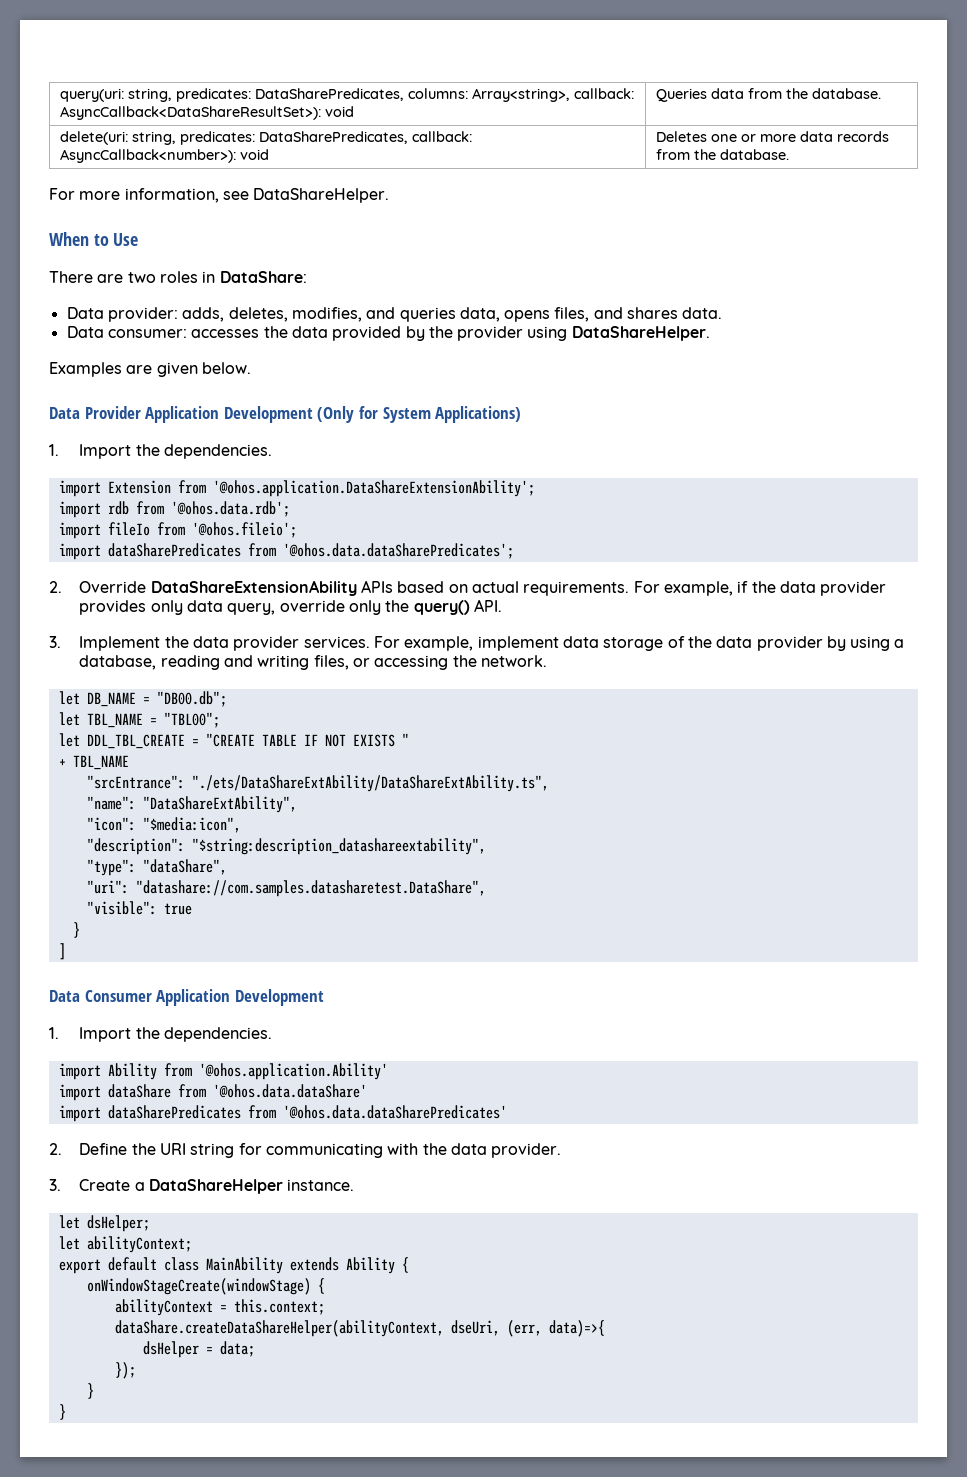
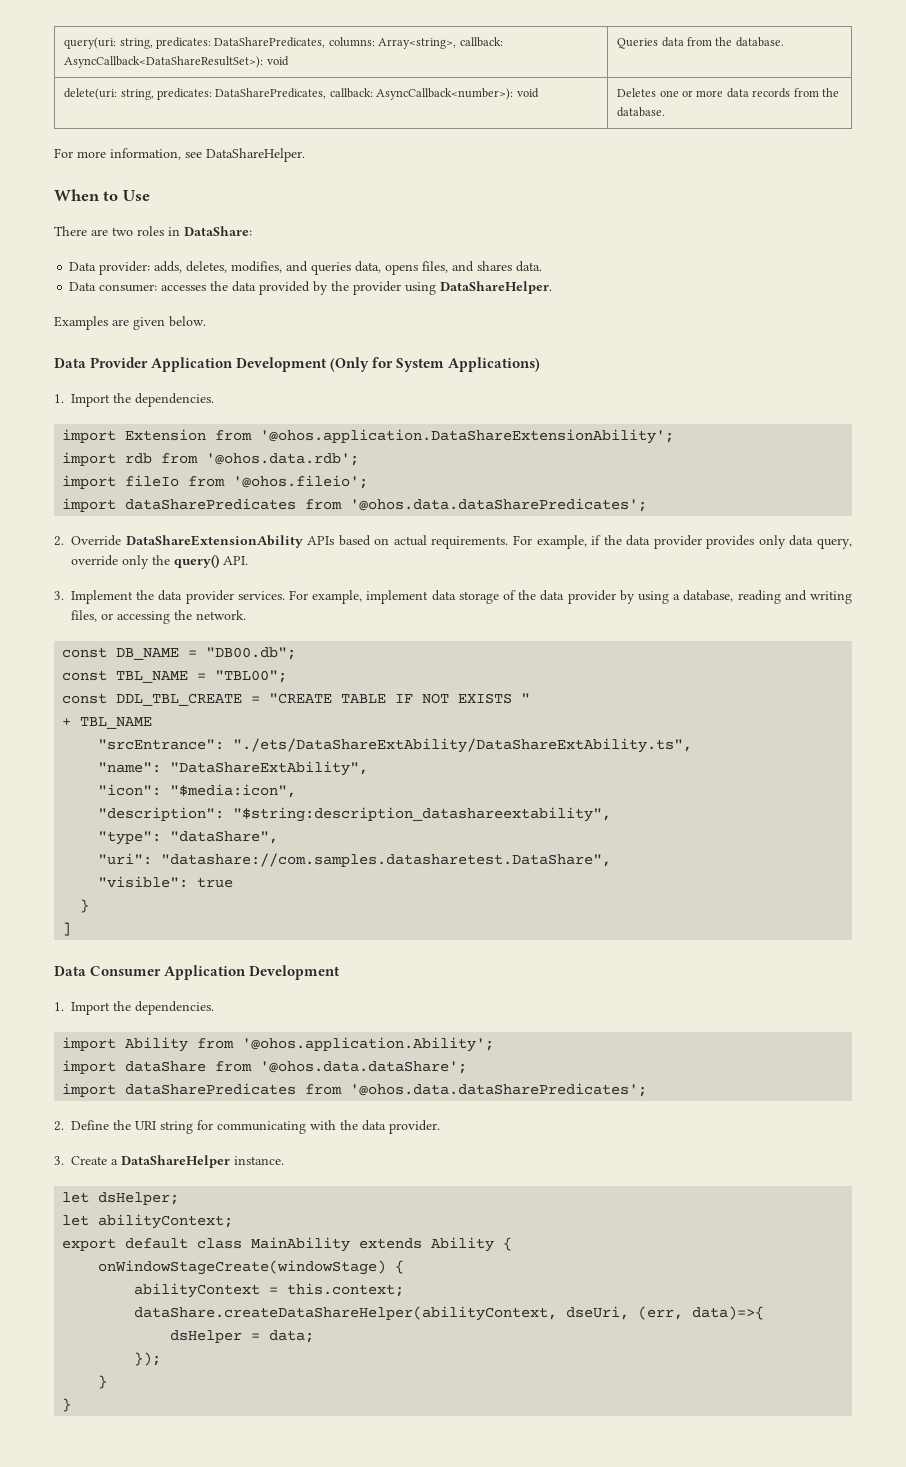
- let DB_NAME = "DB00.db";
+ const DB_NAME = "DB00.db";
- let TBL_NAME = "TBL00";
+ const TBL_NAME = "TBL00";
- let DDL_TBL_CREATE = "CREATE TABLE IF NOT EXISTS "
+ const DDL_TBL_CREATE = "CREATE TABLE IF NOT EXISTS "
- import Ability from '@ohos.application.Ability'
+ import Ability from '@ohos.application.Ability';
- import dataShare from '@ohos.data.dataShare'
- import dataSharePredicates from '@ohos.data.dataSharePredicates'
+ import dataShare from '@ohos.data.dataShare';
+ import dataSharePredicates from '@ohos.data.dataSharePredicates';

